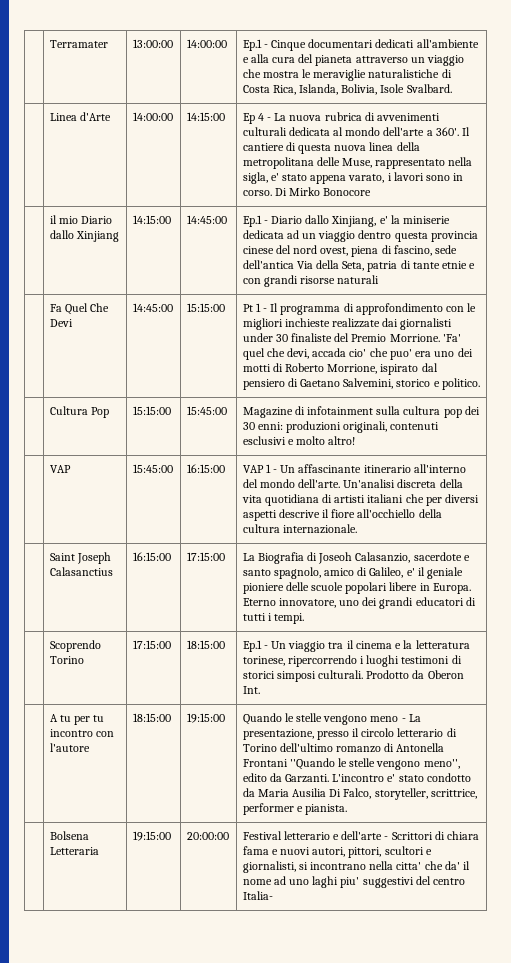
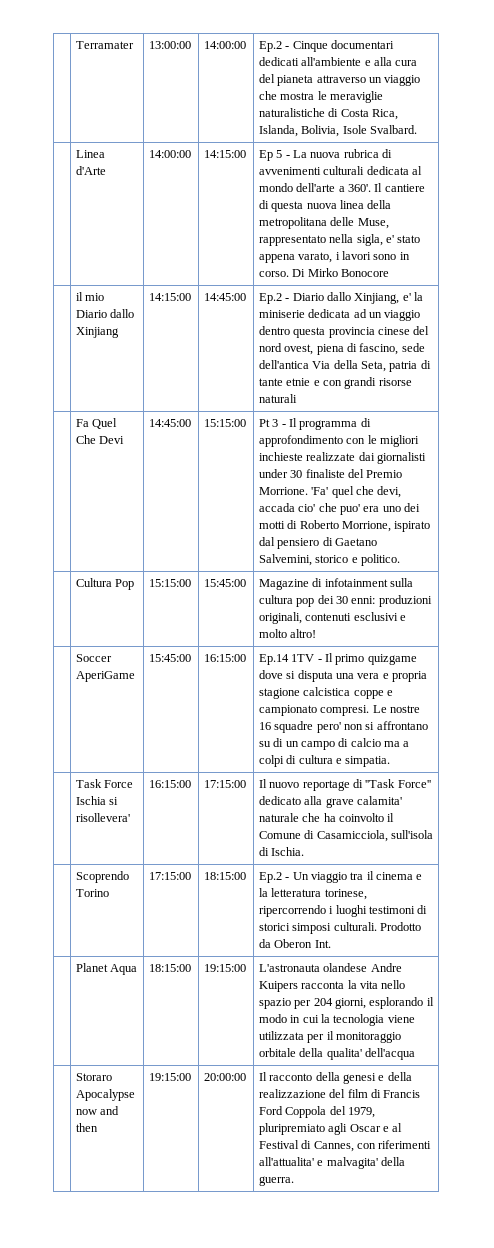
- | Terramater | 13:00:00 | 14:00:00 | Ep.1 - Cinque documentari dedicati all'ambiente e alla cura del pianeta attraverso un viaggio che mostra le meraviglie naturalistiche di Costa Rica, Islanda, Bolivia, Isole Svalbard.
+ | Terramater | 13:00:00 | 14:00:00 | Ep.2 - Cinque documentari dedicati all'ambiente e alla cura del pianeta attraverso un viaggio che mostra le meraviglie naturalistiche di Costa Rica, Islanda, Bolivia, Isole Svalbard.
- Ep 4 - La nuova rubrica di avvenimenti culturali dedicata al mondo dell'arte a 360'.
+ Ep 5 - La nuova rubrica di avvenimenti culturali dedicata al mondo dell'arte a 360'.
- Ep.1 - Diario dallo Xinjiang, e' la miniserie dedicata ad un viaggio dentro questa provincia cinese del nord ovest, piena di fascino, sede dell'antica Via della Seta, patria di tante etnie e con grandi risorse naturali
+ Ep.2 - Diario dallo Xinjiang, e' la miniserie dedicata ad un viaggio dentro questa provincia cinese del nord ovest, piena di fascino, sede dell'antica Via della Seta, patria di tante etnie e con grandi risorse naturali
- Pt 1 - Il programma di approfondimento con le migliori inchieste realizzate dai giornalisti under 30 finaliste del Premio Morrione.
+ Pt 3 - Il programma di approfondimento con le migliori inchieste realizzate dai giornalisti under 30 finaliste del Premio Morrione.
  | Cultura Pop | 15:15:00 | 15:45:00 | Magazine di infotainment sulla cultura pop dei 30 enni: produzioni originali, contenuti esclusivi e molto altro!
- | VAP
+ | Soccer AperiGame
- VAP 1 - Un affascinante itinerario all'interno del mondo dell'arte. Un'analisi discreta della vita quotidiana di artisti italiani che per diversi aspetti descrive il fiore all'occhiello della cultura internazionale.
- | Saint Joseph Calasanctius | 16:15:00 | 17:15:00 | La Biografia di Joseoh Calasanzio, sacerdote e santo spagnolo, amico di Galileo, e' il geniale pioniere delle scuole popolari libere in Europa. Eterno innovatore, uno dei grandi educatori di tutti i tempi.
+ Ep.14 1TV - Il primo quizgame dove si disputa una vera e propria stagione calcistica coppe e campionato compresi. Le nostre 16 squadre pero' non si affrontano su di un campo di calcio ma a colpi di cultura e simpatia.
+ | Task Force Ischia si risollevera' | 16:15:00 | 17:15:00 | Il nuovo reportage di ''Task Force'' dedicato alla grave calamita' naturale che ha coinvolto il Comune di Casamicciola, sull'isola di Ischia.
- | Scoprendo Torino | 17:15:00 | 18:15:00 | Ep.1 - Un viaggio tra il cinema e la letteratura torinese, ripercorrendo i luoghi testimoni di storici simposi culturali. Prodotto da Oberon Int.
+ | Scoprendo Torino | 17:15:00 | 18:15:00 | Ep.2 - Un viaggio tra il cinema e la letteratura torinese, ripercorrendo i luoghi testimoni di storici simposi culturali. Prodotto da Oberon Int.
- A tu per tu incontro con l'autore | 18:15:00 | 19:15:00 | Quando le stelle vengono meno - La presentazione, presso il circolo letterario di Torino dell'ultimo romanzo di Antonella Frontani ''Quando le stelle vengono meno'', edito da Garzanti. L'incontro e' stato condotto da Maria Ausilia Di Falco, storyteller, scrittrice, performer e pianista.
- | Bolsena Letteraria | 19:15:00 | 20:00:00 | Festival letterario e dell'arte - Scrittori di chiara fama e nuovi autori, pittori, scultori e giornalisti, si incontrano nella citta' che da' il nome ad uno laghi piu' suggestivi del centro Italia-
+ Planet Aqua | 18:15:00 | 19:15:00 | L'astronauta olandese Andre Kuipers racconta la vita nello spazio per 204 giorni, esplorando il modo in cui la tecnologia viene utilizzata per il monitoraggio orbitale della qualita' dell'acqua
+ | Storaro Apocalypse now and then | 19:15:00 | 20:00:00 | Il racconto della genesi e della realizzazione del film di Francis Ford Coppola del 1979, pluripremiato agli Oscar e al Festival di Cannes, con riferimenti all'attualita' e malvagita' della guerra.

